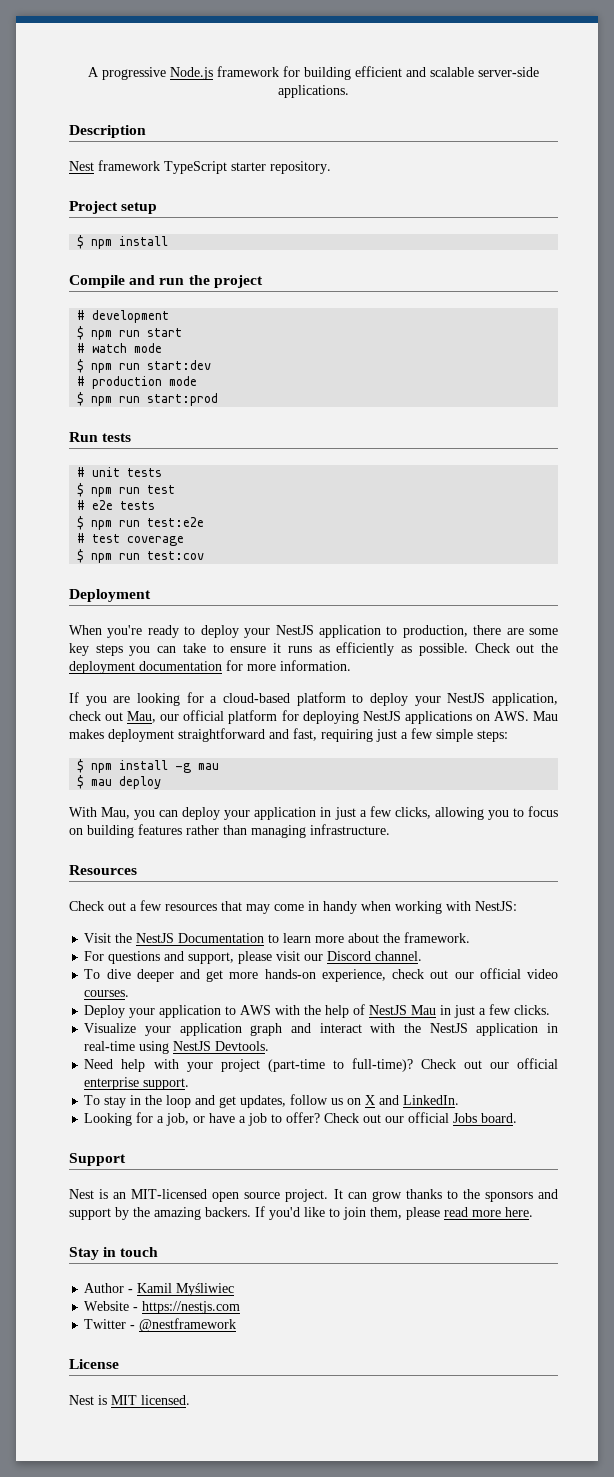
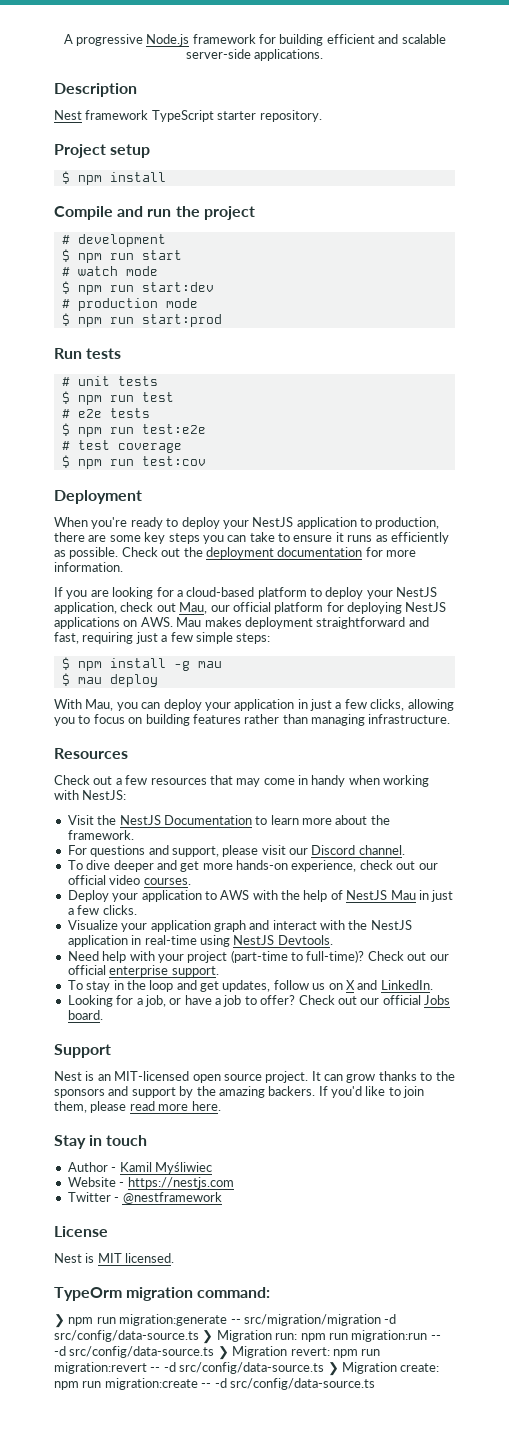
+ TypeOrm migration command:
+ ❯ npm run migration:generate -- src/migration/migration -d src/config/data-source.ts ❯ Migration run: npm run migration:run -- -d src/config/data-source.ts ❯ Migration revert: npm run migration:revert -- -d src/config/data-source.ts ❯ Migration create: npm run migration:create -- -d src/config/data-source.ts

